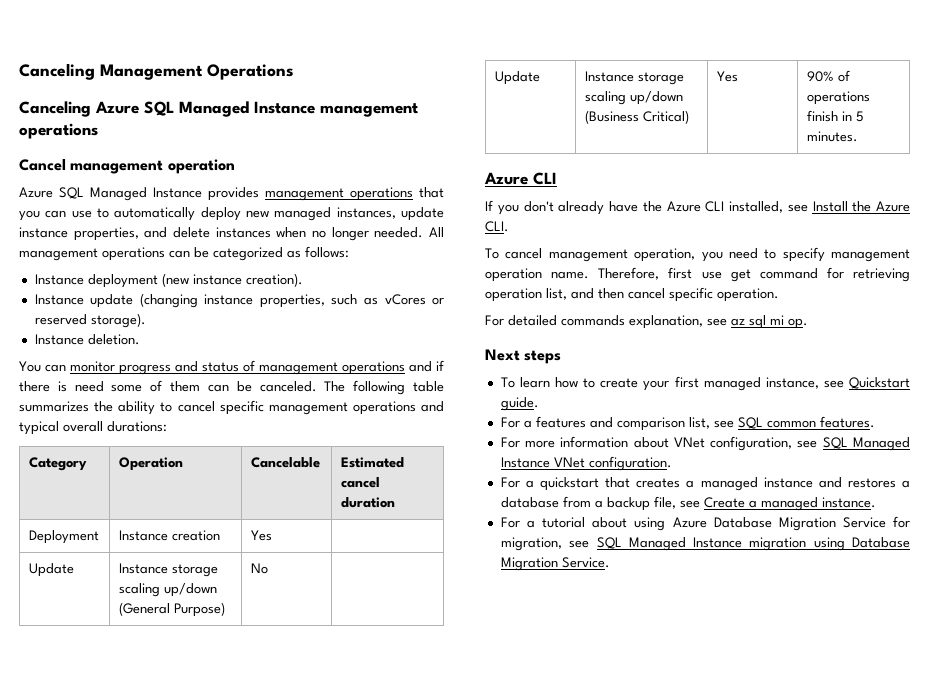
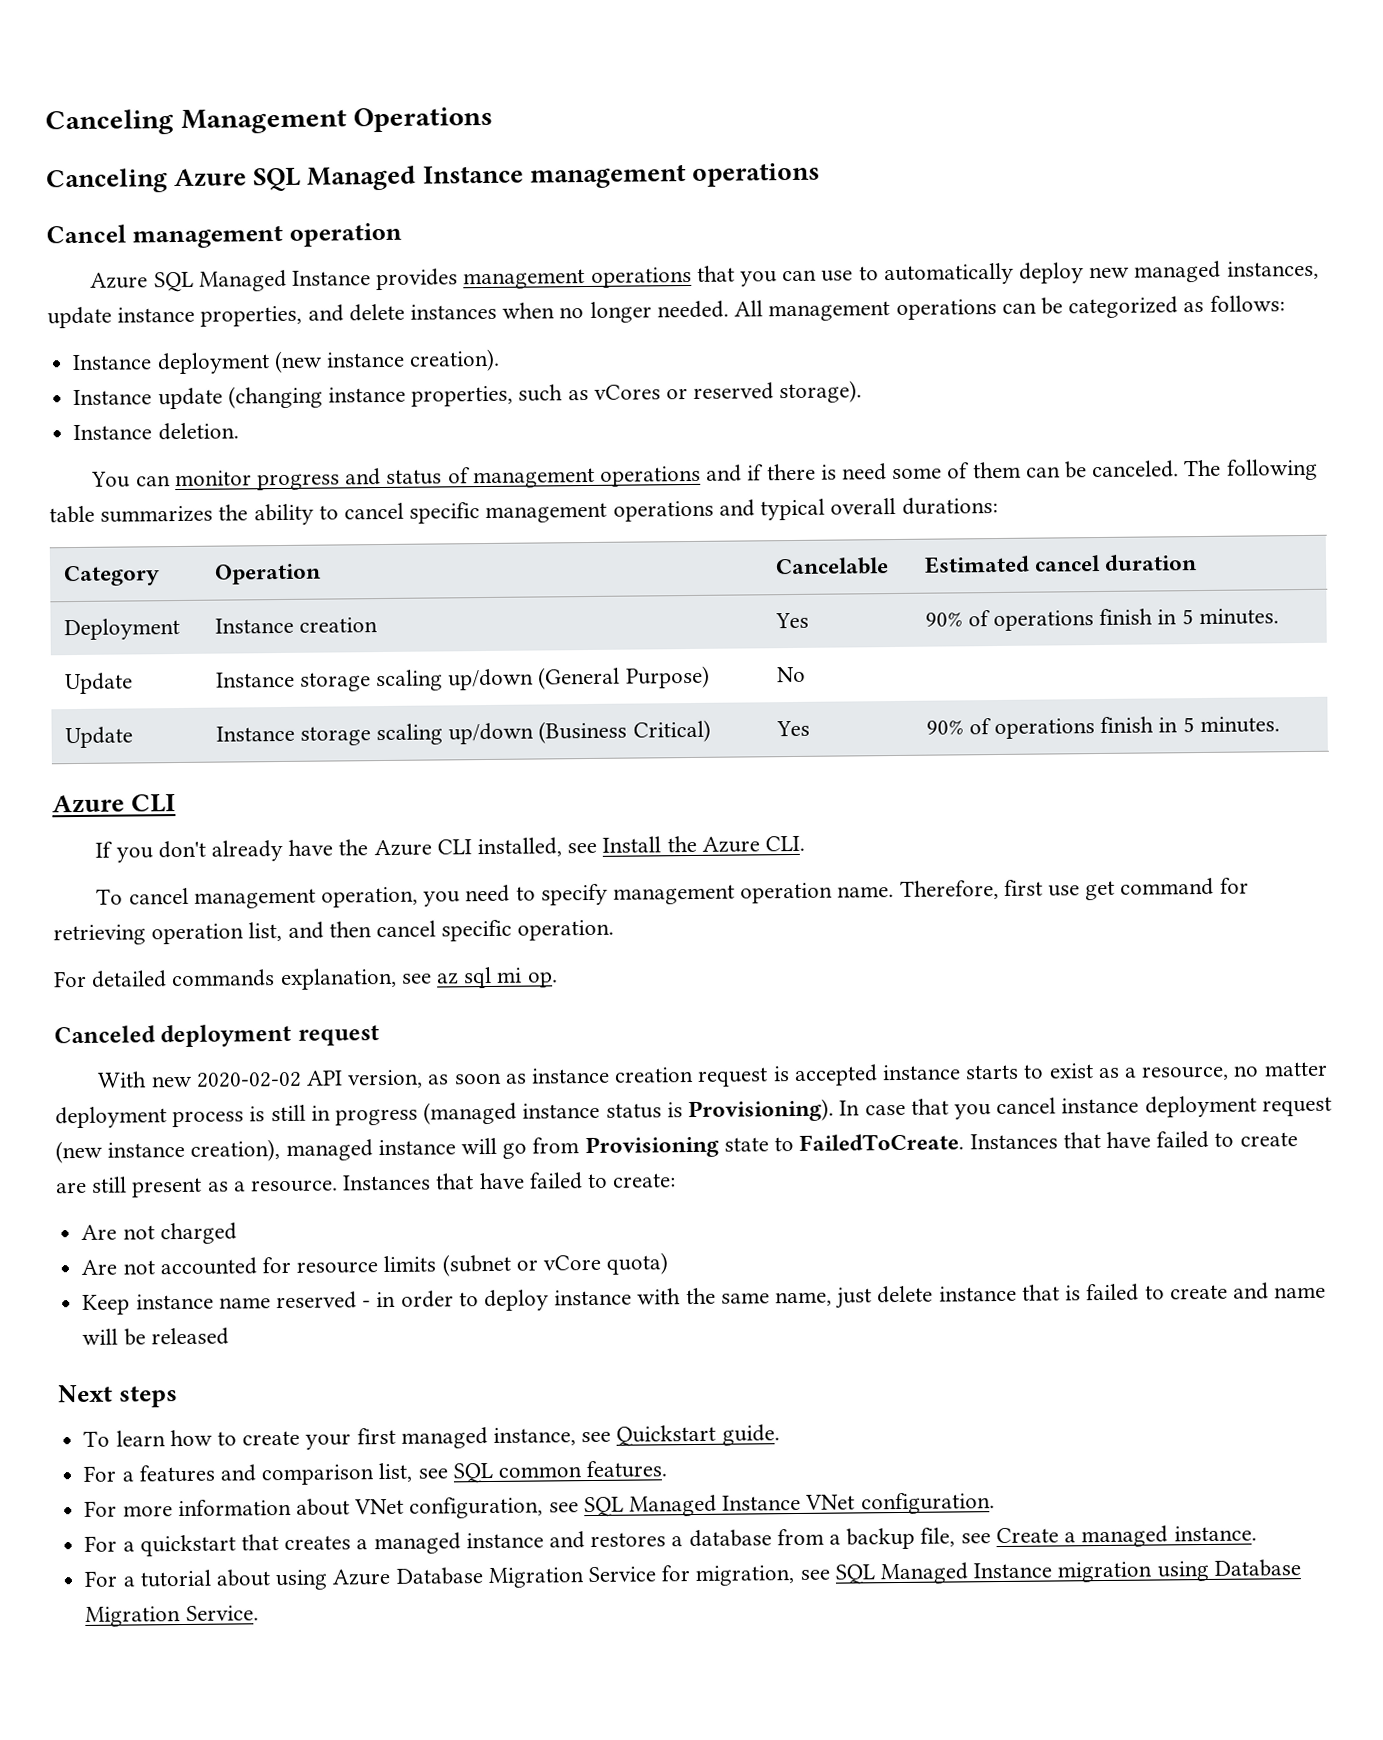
- Deployment | Instance creation | Yes |
+ Deployment | Instance creation | Yes | 90% of operations finish in 5 minutes.
+ Canceled deployment request
+ With new 2020-02-02 API version, as soon as instance creation request is accepted instance starts to exist as a resource, no matter deployment process is still in progress (managed instance status is Provisioning). In case that you cancel instance deployment request (new instance creation), managed instance will go from Provisioning state to FailedToCreate. Instances that have failed to create are still present as a resource. Instances that have failed to create:
+ Are not charged
+ Are not accounted for resource limits (subnet or vCore quota)
+ Keep instance name reserved - in order to deploy instance with the same name, just delete instance that is failed to create and name will be released

